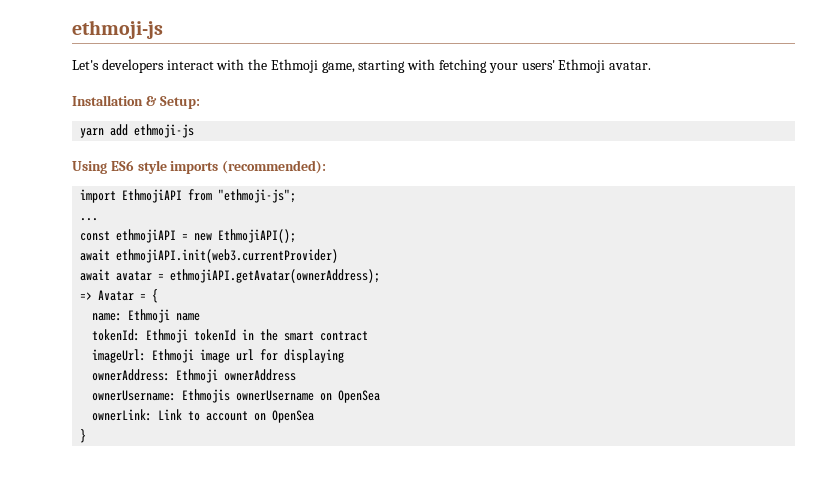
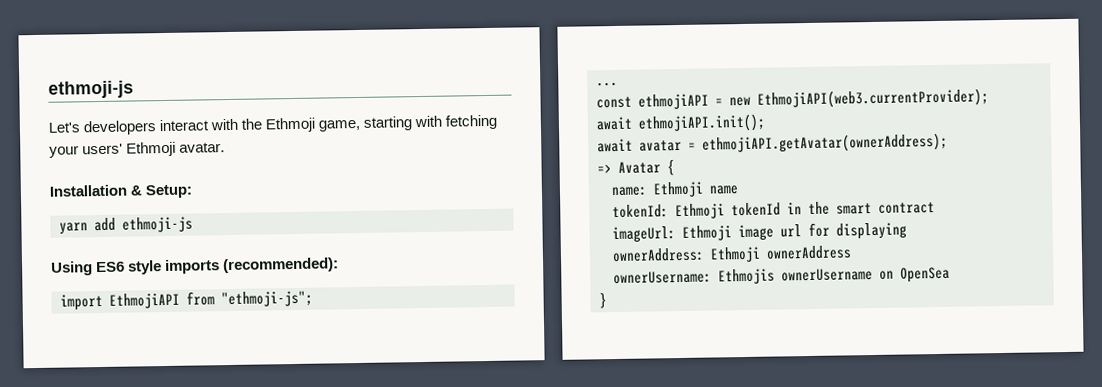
- const ethmojiAPI = new EthmojiAPI();
- await ethmojiAPI.init(web3.currentProvider)
+ const ethmojiAPI = new EthmojiAPI(web3.currentProvider);
+ await ethmojiAPI.init();
- => Avatar = {
+ => Avatar {
- ownerLink: Link to account on OpenSea

